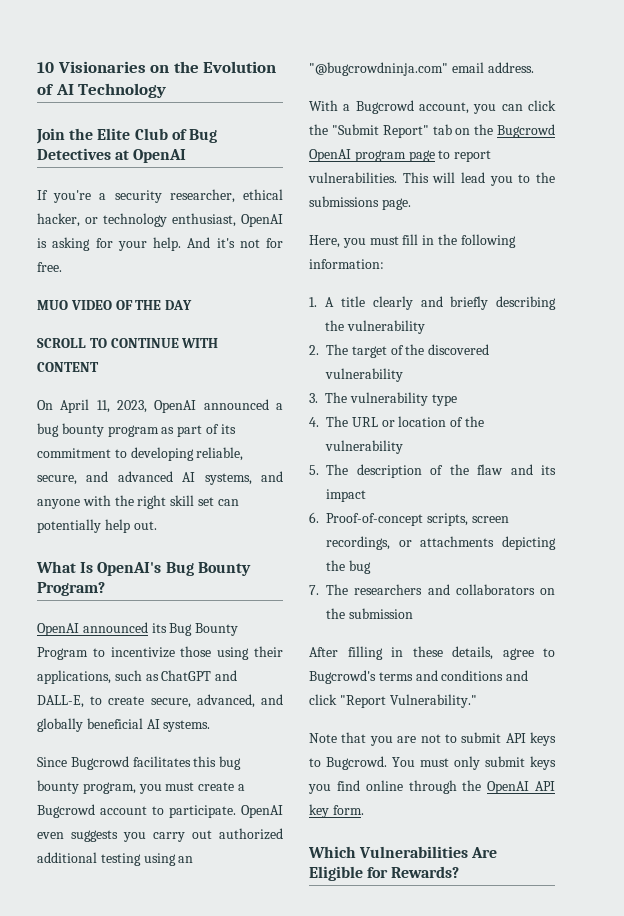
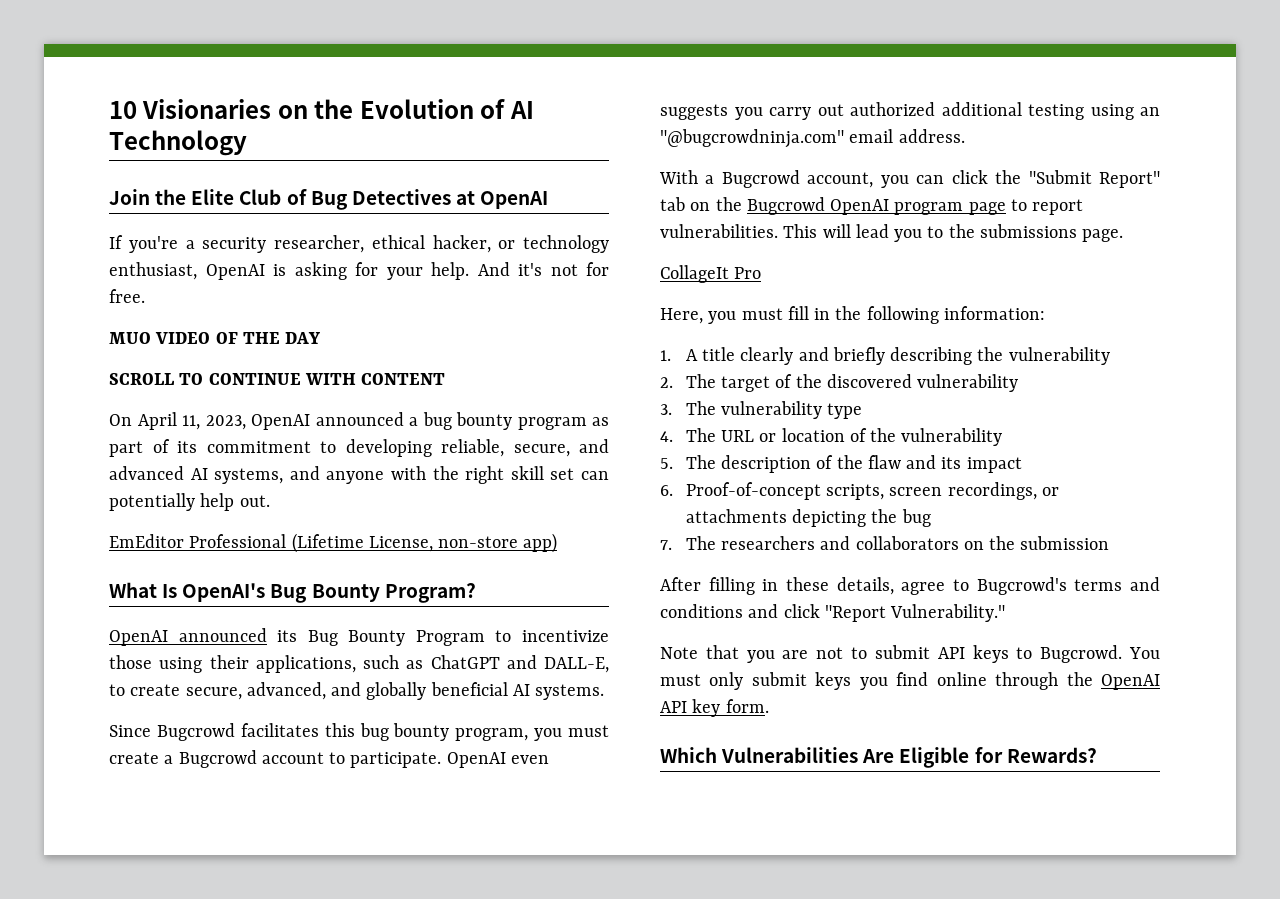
+ EmEditor Professional (Lifetime License, non-store app)
+ CollageIt Pro

